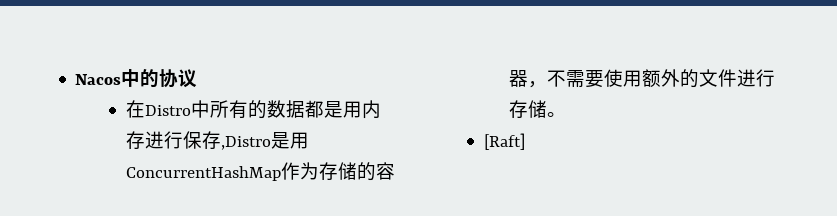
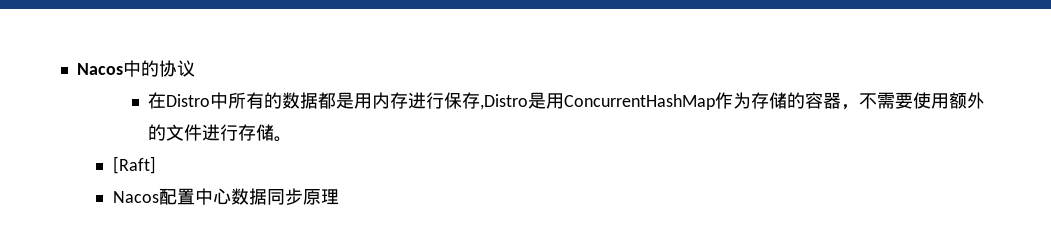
+ Nacos配置中心数据同步原理

